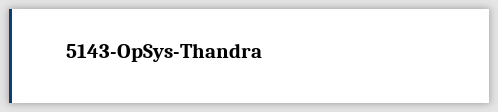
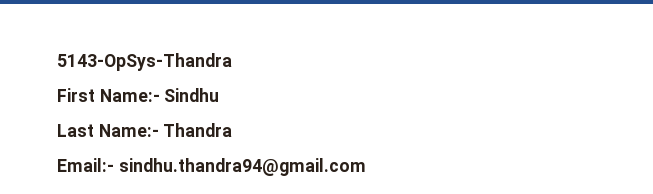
+ First Name:- Sindhu
+ Last Name:- Thandra
+ Email:- sindhu.thandra94@gmail.com

